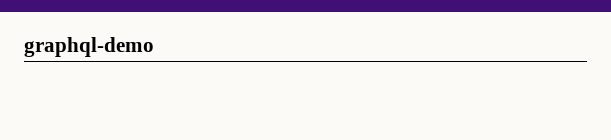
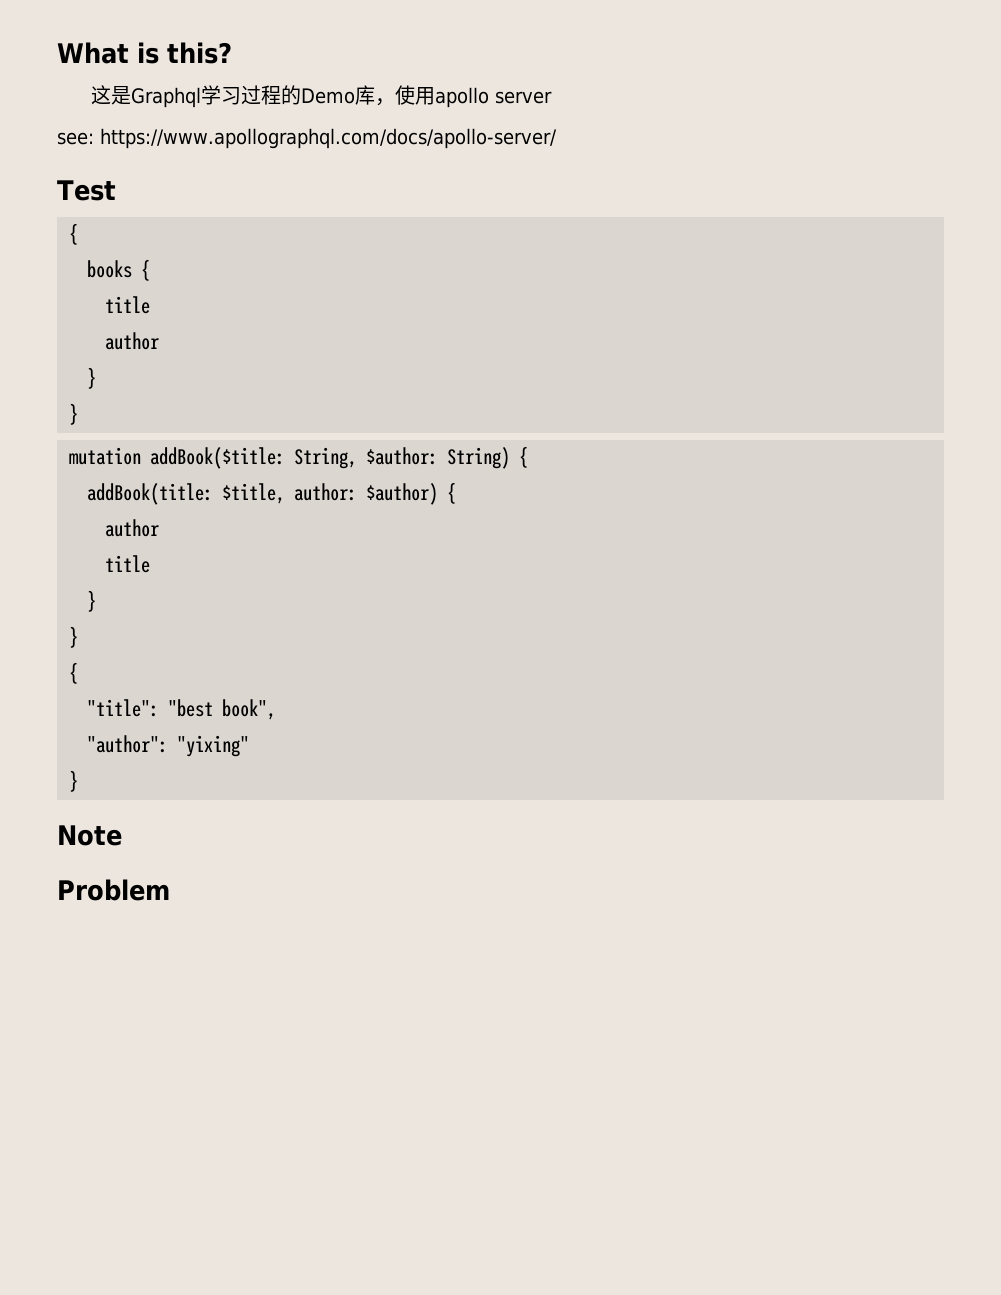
- graphql-demo
+ What is this?
+ 这是Graphql学习过程的Demo库，使用apollo server
+ see: https://www.apollographql.com/docs/apollo-server/
+ Test
+ {
+ books {
+ title
+ author
+ }
+ }
+ mutation addBook($title: String, $author: String) {
+ addBook(title: $title, author: $author) {
+ author
+ title
+ }
+ }
+ {
+ "title": "best book",
+ "author": "yixing"
+ }
+ Note
+ Problem

